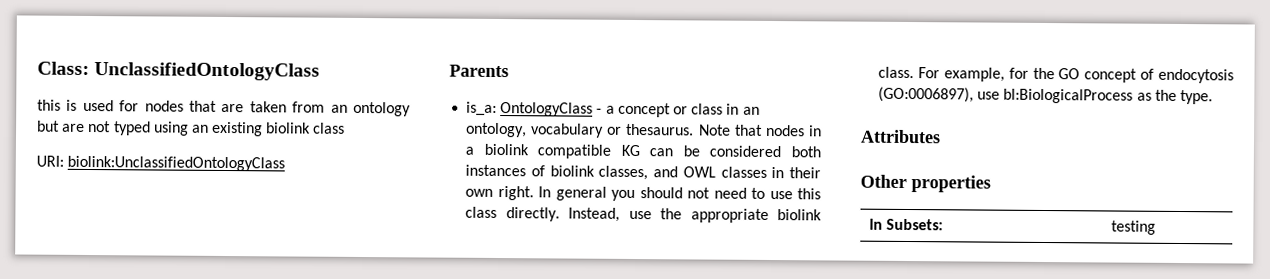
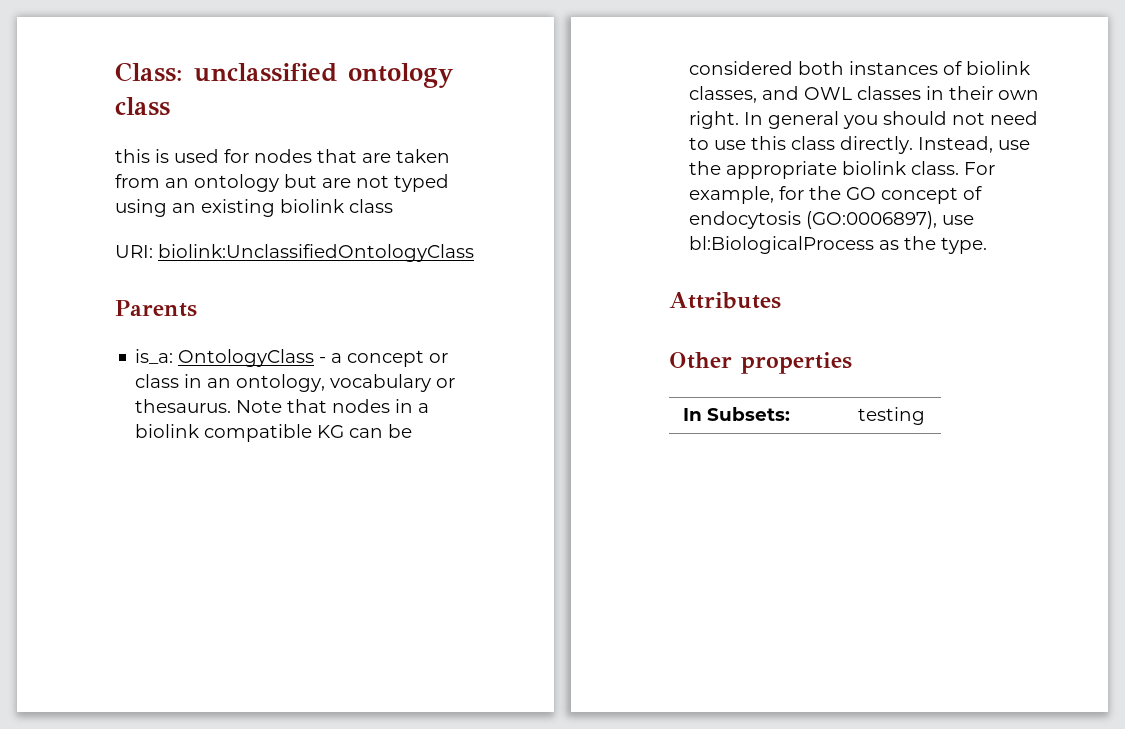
- Class: UnclassifiedOntologyClass
+ Class: unclassified ontology class

